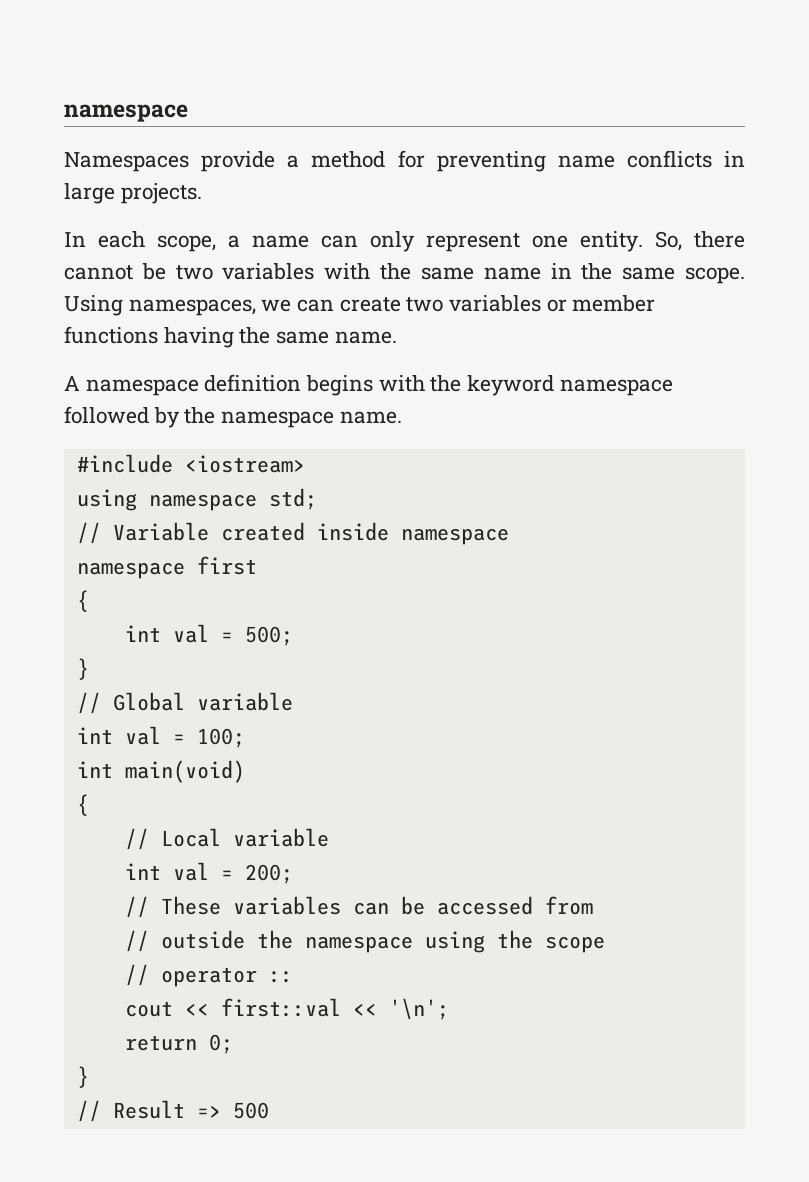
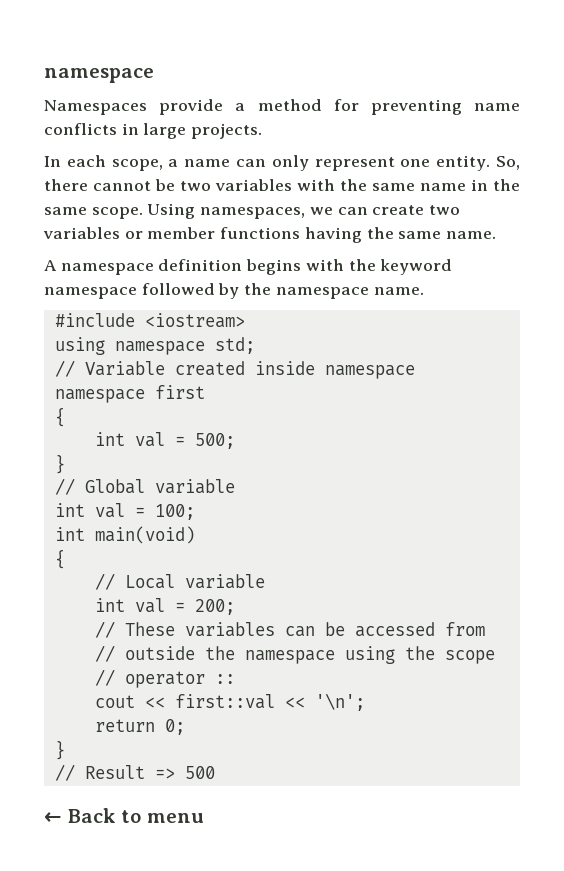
+ ← Back to menu

